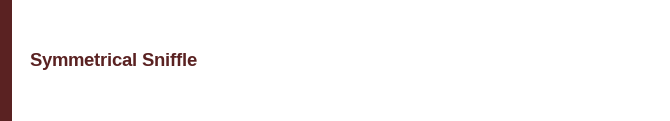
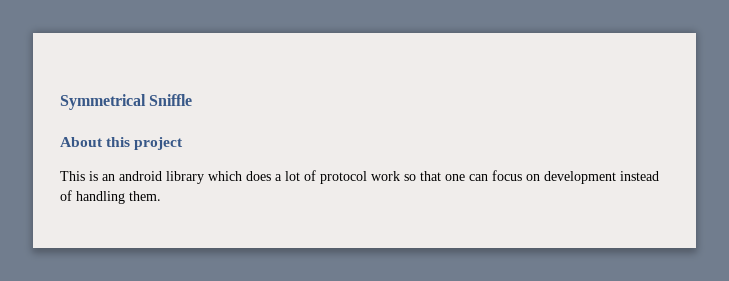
+ About this project
+ This is an android library which does a lot of protocol work so that one can focus on development instead of handling them.

